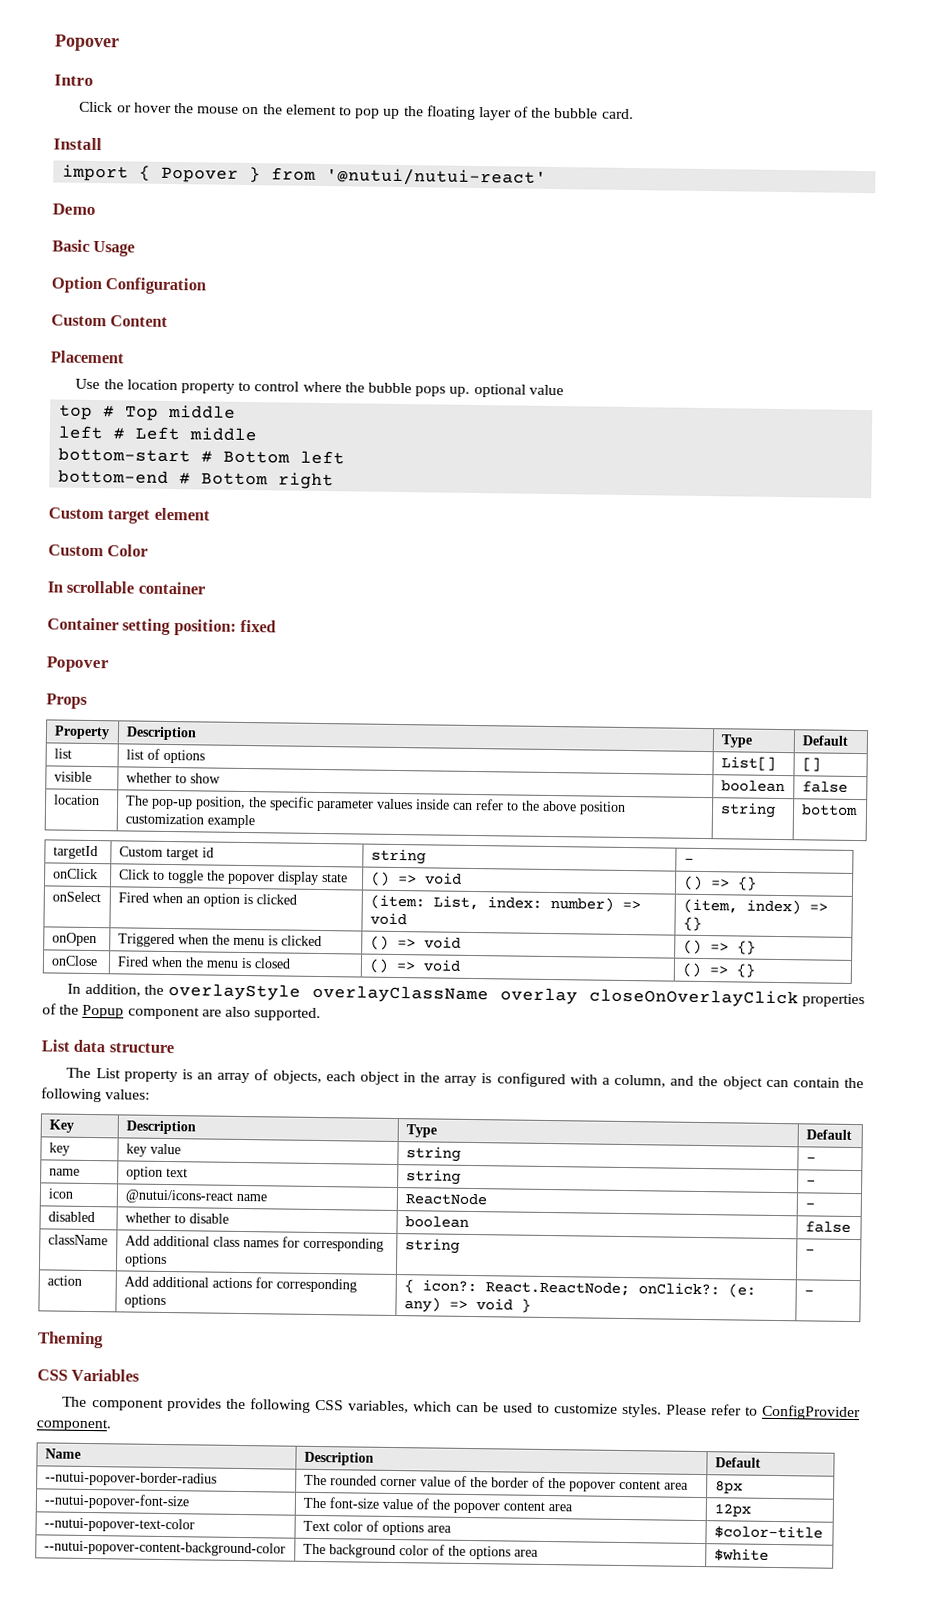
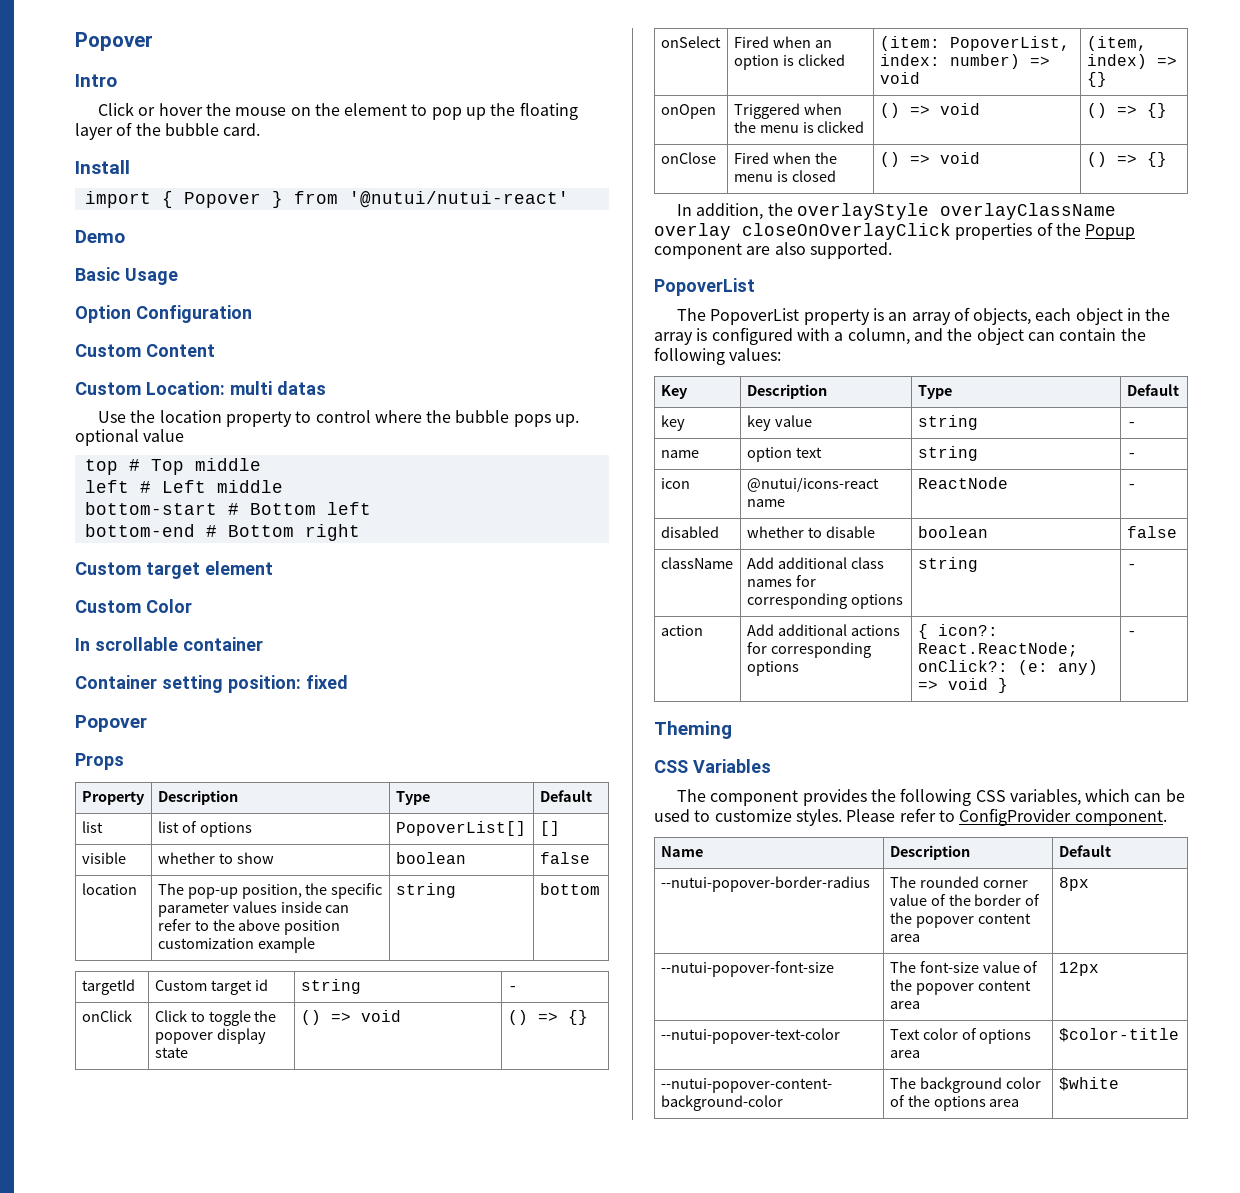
- Placement
+ Custom Location: multi datas
- list | list of options | List[] | []
+ list | list of options | PopoverList[] | []
- onSelect | Fired when an option is clicked | (item: List, index: number) => void | (item, index) => {}
+ onSelect | Fired when an option is clicked | (item: PopoverList, index: number) => void | (item, index) => {}
  In addition, the overlayStyle overlayClassName overlay closeOnOverlayClick properties of the Popup component are also supported.
- List data structure
- The List property is an array of objects, each object in the array is configured with a column, and the object can contain the following values:
+ PopoverList
+ The PopoverList property is an array of objects, each object in the array is configured with a column, and the object can contain the following values:

